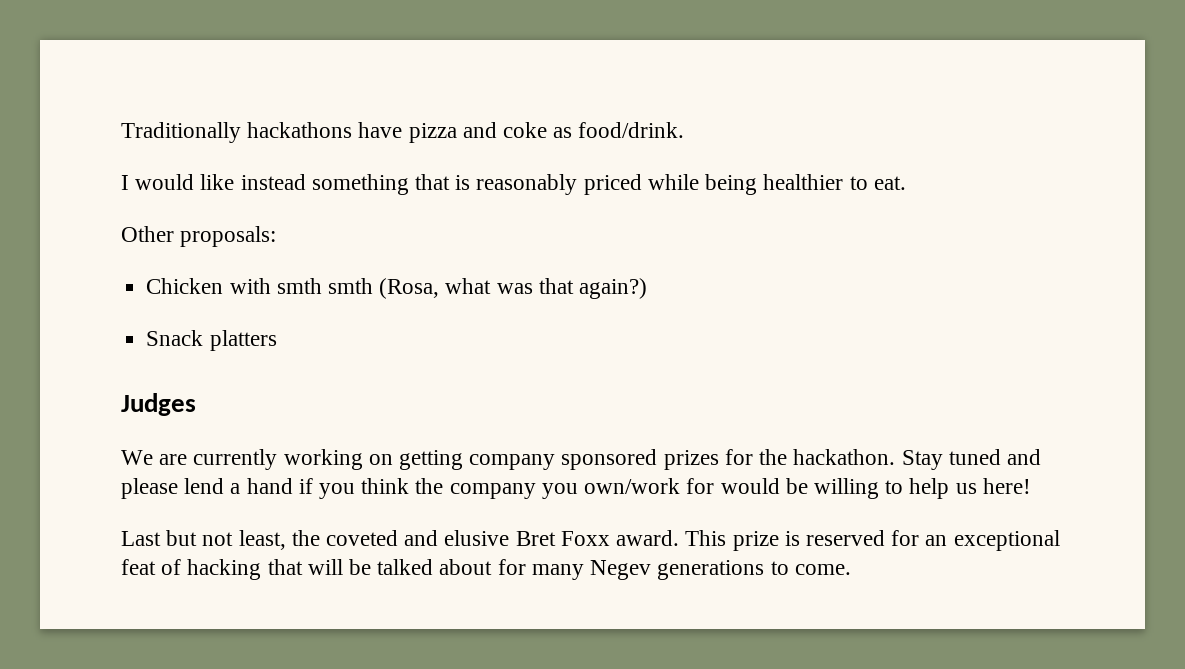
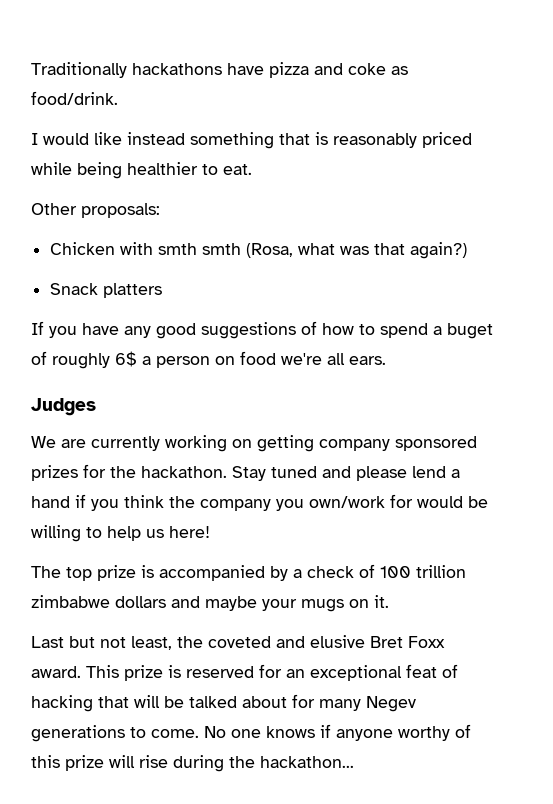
+ If you have any good suggestions of how to spend a buget of roughly 6$ a person on food we're all ears.
+ The top prize is accompanied by a check of 100 trillion zimbabwe dollars and maybe your mugs on it.
+ No one knows if anyone worthy of this prize will rise during the hackathon...

